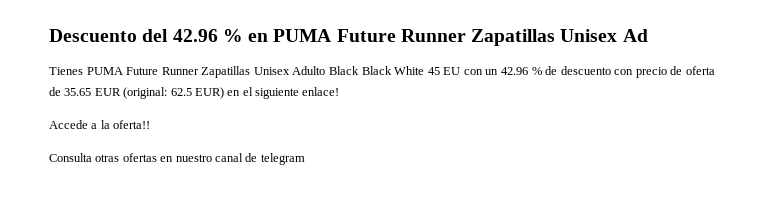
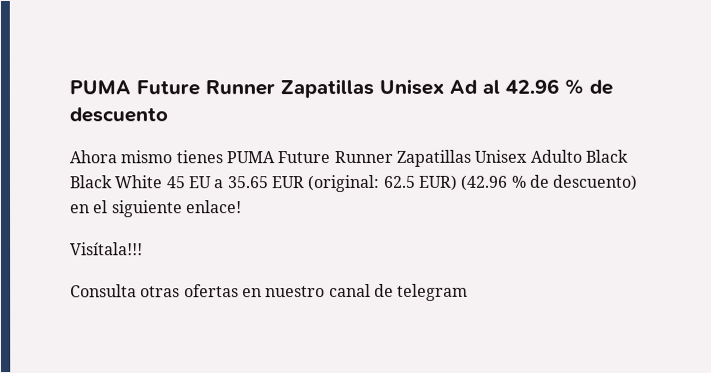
- Descuento del 42.96 % en PUMA Future Runner Zapatillas Unisex Ad
- Tienes PUMA Future Runner Zapatillas Unisex Adulto Black Black White 45 EU con un 42.96 % de descuento con precio de oferta de 35.65 EUR (original: 62.5 EUR) en el siguiente enlace!
+ PUMA Future Runner Zapatillas Unisex Ad al 42.96 % de descuento
+ Ahora mismo tienes PUMA Future Runner Zapatillas Unisex Adulto Black Black White 45 EU a 35.65 EUR (original: 62.5 EUR) (42.96 % de descuento) en el siguiente enlace!
- Accede a la oferta!!
+ Visítala!!!

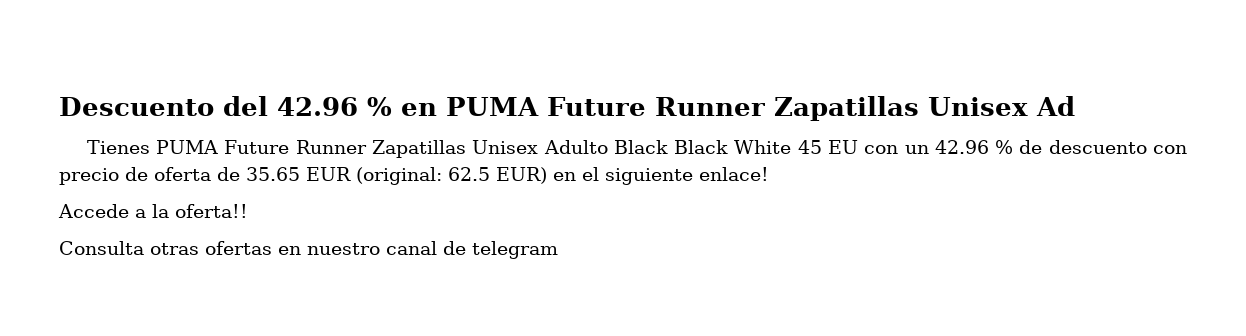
- PUMA Future Runner Zapatillas Unisex Ad al 42.96 % de descuento
- Ahora mismo tienes PUMA Future Runner Zapatillas Unisex Adulto Black Black White 45 EU a 35.65 EUR (original: 62.5 EUR) (42.96 % de descuento) en el siguiente enlace!
+ Descuento del 42.96 % en PUMA Future Runner Zapatillas Unisex Ad
+ Tienes PUMA Future Runner Zapatillas Unisex Adulto Black Black White 45 EU con un 42.96 % de descuento con precio de oferta de 35.65 EUR (original: 62.5 EUR) en el siguiente enlace!
- Visítala!!!
+ Accede a la oferta!!

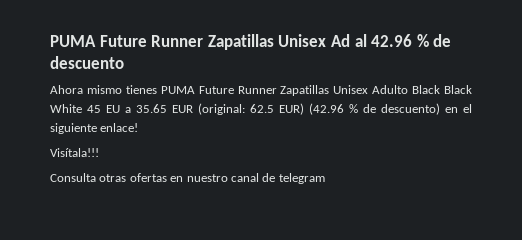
- Descuento del 42.96 % en PUMA Future Runner Zapatillas Unisex Ad
- Tienes PUMA Future Runner Zapatillas Unisex Adulto Black Black White 45 EU con un 42.96 % de descuento con precio de oferta de 35.65 EUR (original: 62.5 EUR) en el siguiente enlace!
+ PUMA Future Runner Zapatillas Unisex Ad al 42.96 % de descuento
+ Ahora mismo tienes PUMA Future Runner Zapatillas Unisex Adulto Black Black White 45 EU a 35.65 EUR (original: 62.5 EUR) (42.96 % de descuento) en el siguiente enlace!
- Accede a la oferta!!
+ Visítala!!!

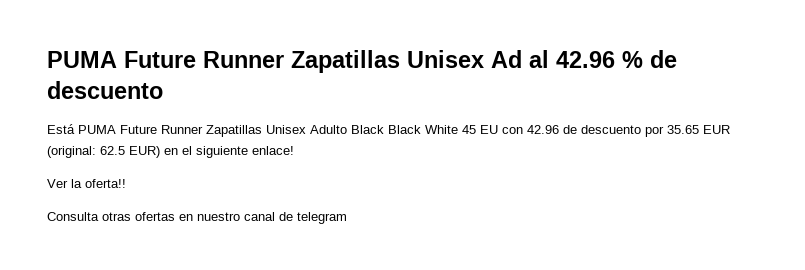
- Ahora mismo tienes PUMA Future Runner Zapatillas Unisex Adulto Black Black White 45 EU a 35.65 EUR (original: 62.5 EUR) (42.96 % de descuento) en el siguiente enlace!
+ Está PUMA Future Runner Zapatillas Unisex Adulto Black Black White 45 EU con 42.96 de descuento por 35.65 EUR (original: 62.5 EUR) en el siguiente enlace!
- Visítala!!!
+ Ver la oferta!!

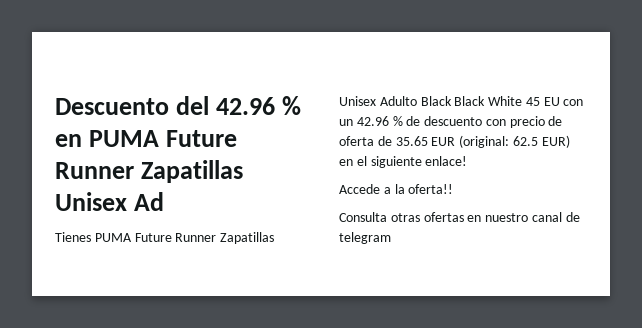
- PUMA Future Runner Zapatillas Unisex Ad al 42.96 % de descuento
- Está PUMA Future Runner Zapatillas Unisex Adulto Black Black White 45 EU con 42.96 de descuento por 35.65 EUR (original: 62.5 EUR) en el siguiente enlace!
+ Descuento del 42.96 % en PUMA Future Runner Zapatillas Unisex Ad
+ Tienes PUMA Future Runner Zapatillas Unisex Adulto Black Black White 45 EU con un 42.96 % de descuento con precio de oferta de 35.65 EUR (original: 62.5 EUR) en el siguiente enlace!
- Ver la oferta!!
+ Accede a la oferta!!

